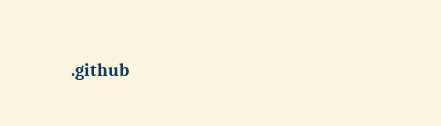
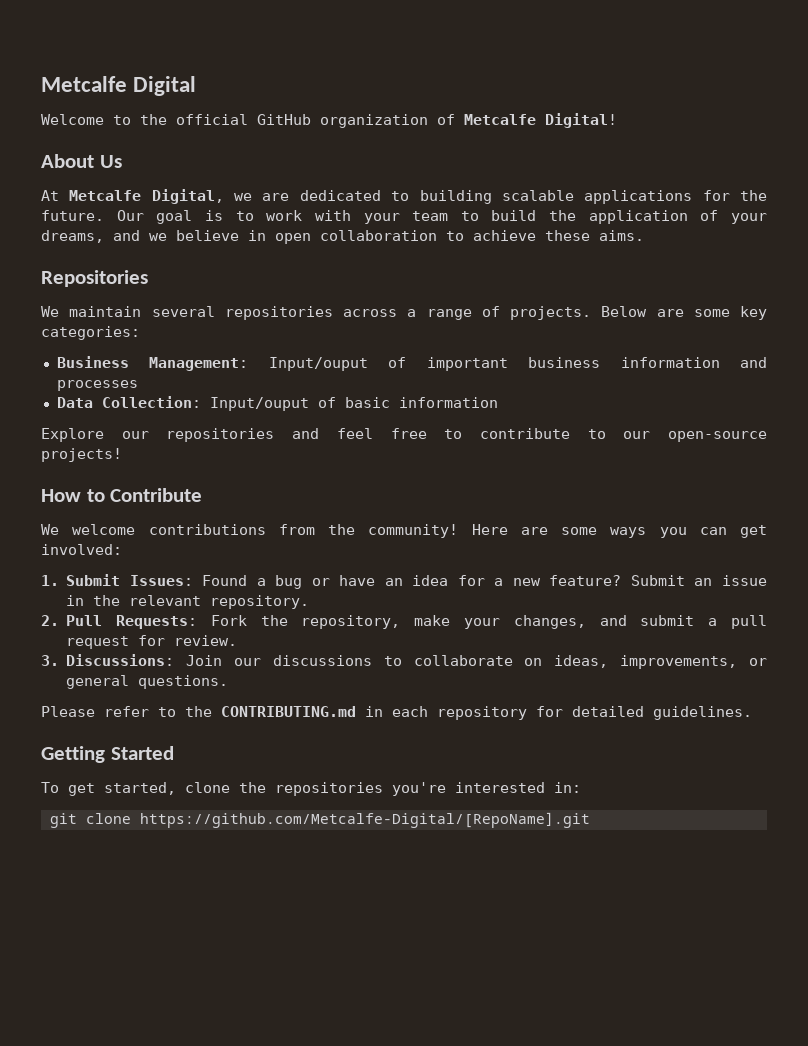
- .github
+ Metcalfe Digital
+ Welcome to the official GitHub organization of Metcalfe Digital!
+ About Us
+ At Metcalfe Digital, we are dedicated to building scalable applications for the future. Our goal is to work with your team to build the application of your dreams, and we believe in open collaboration to achieve these aims.
+ Repositories
+ We maintain several repositories across a range of projects. Below are some key categories:
+ Business Management: Input/ouput of important business information and processes
+ Data Collection: Input/ouput of basic information
+ Explore our repositories and feel free to contribute to our open-source projects!
+ How to Contribute
+ We welcome contributions from the community! Here are some ways you can get involved:
+ 1. Submit Issues: Found a bug or have an idea for a new feature? Submit an issue in the relevant repository.
+ 2. Pull Requests: Fork the repository, make your changes, and submit a pull request for review.
+ 3. Discussions: Join our discussions to collaborate on ideas, improvements, or general questions.
+ Please refer to the CONTRIBUTING.md in each repository for detailed guidelines.
+ Getting Started
+ To get started, clone the repositories you're interested in:
+ git clone https://github.com/Metcalfe-Digital/[RepoName].git

